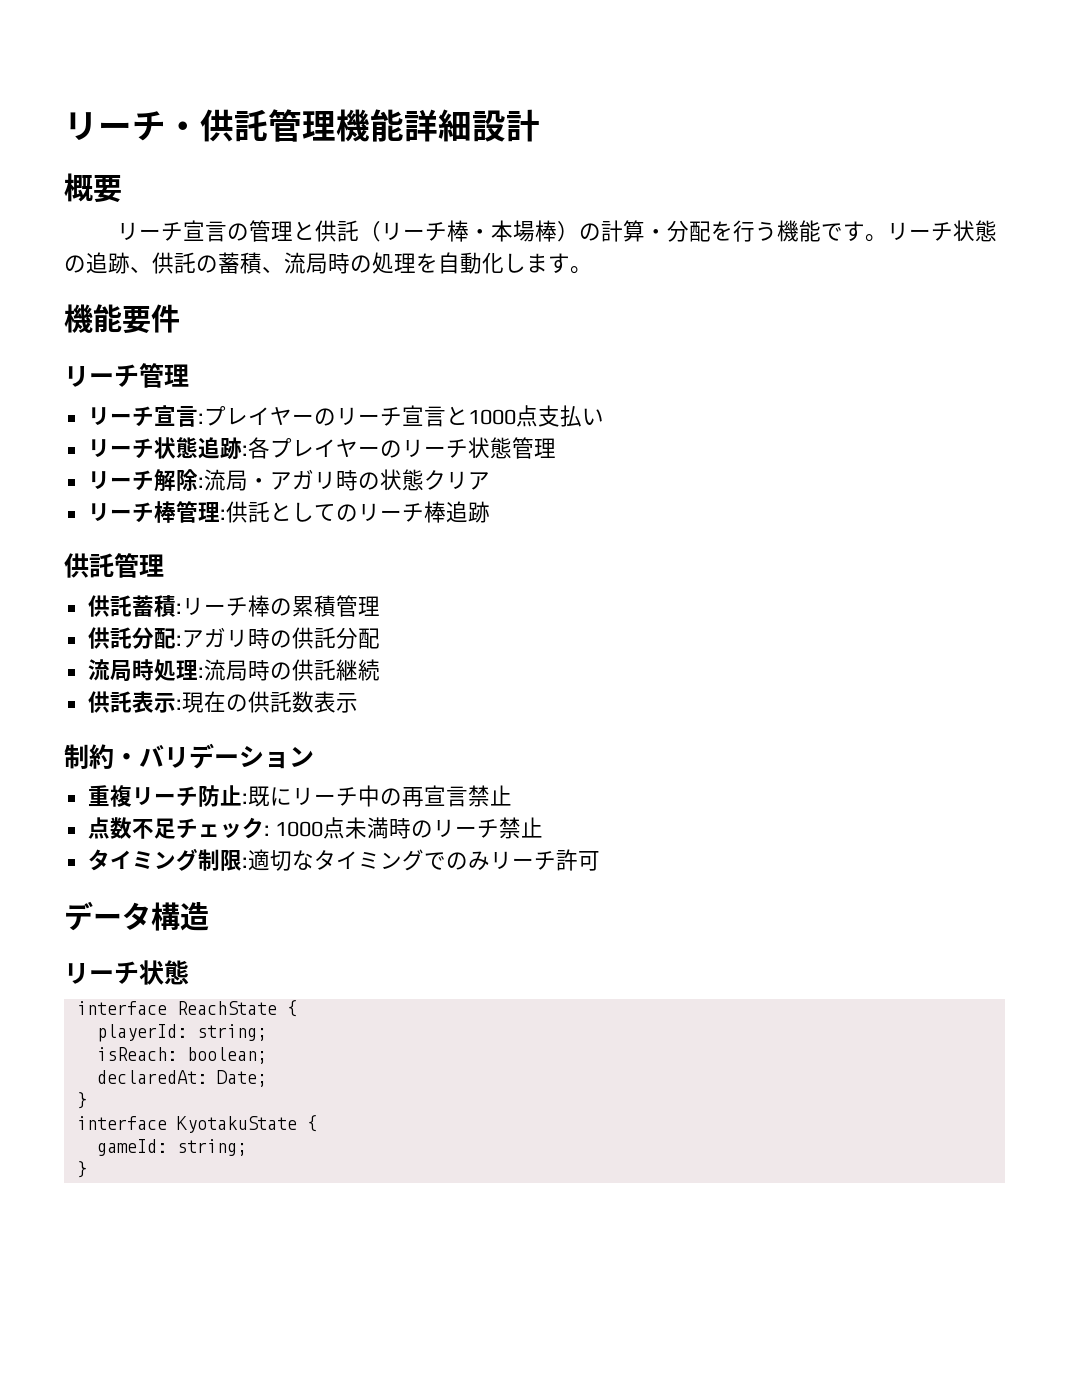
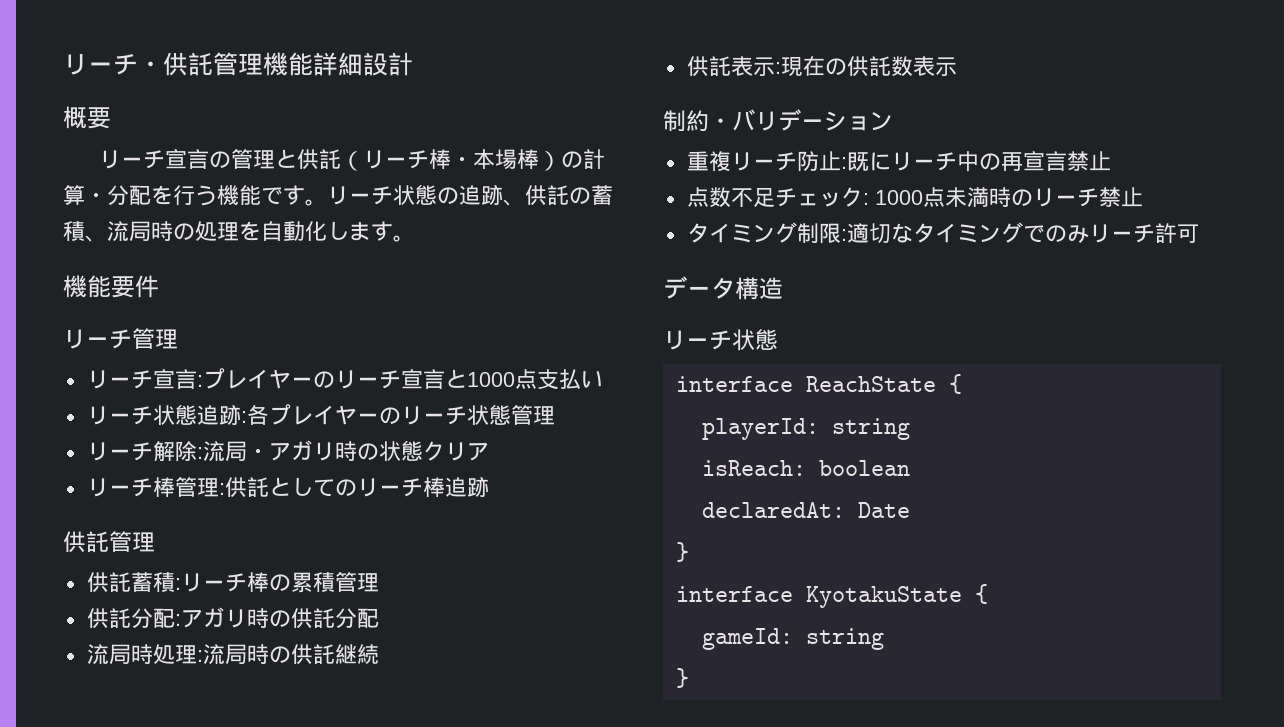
- playerId: string;
+ playerId: string
- isReach: boolean;
+ isReach: boolean
- declaredAt: Date;
+ declaredAt: Date
- gameId: string;
+ gameId: string

